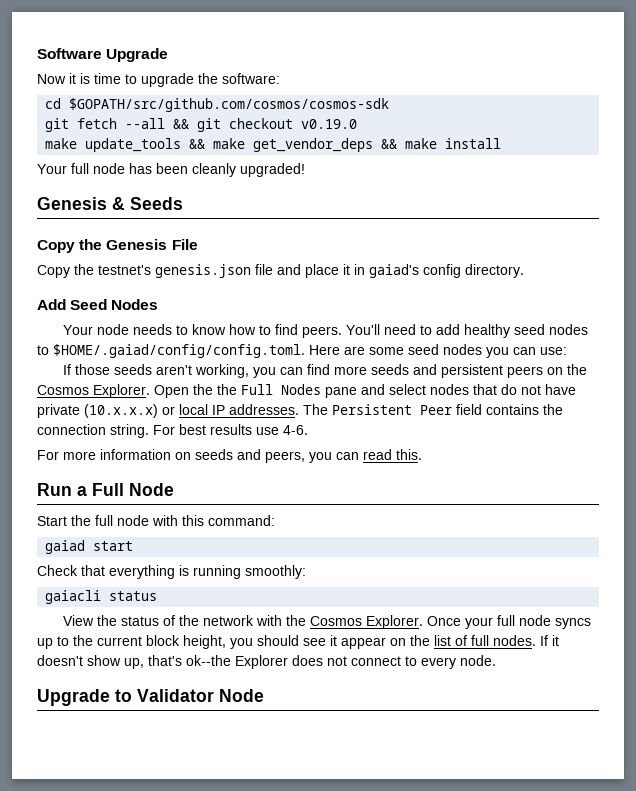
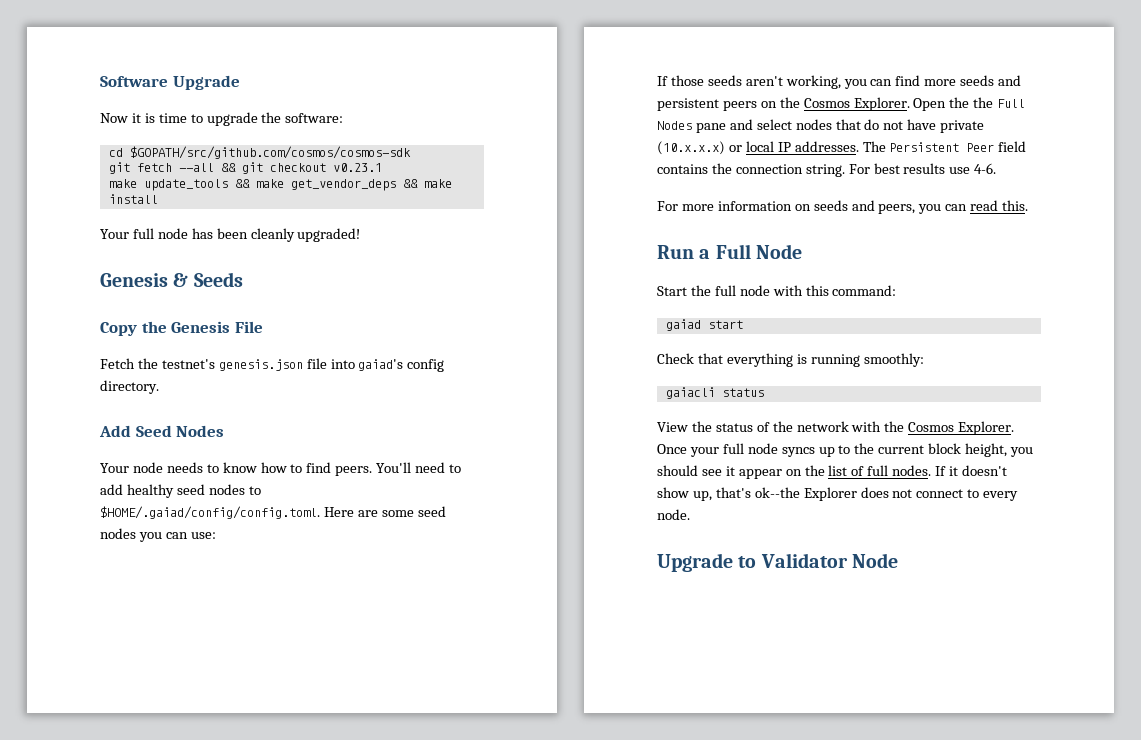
- git fetch --all && git checkout v0.19.0
+ git fetch --all && git checkout v0.23.1
- Copy the testnet's genesis.json file and place it in gaiad's config directory.
+ Fetch the testnet's genesis.json file into gaiad's config directory.

